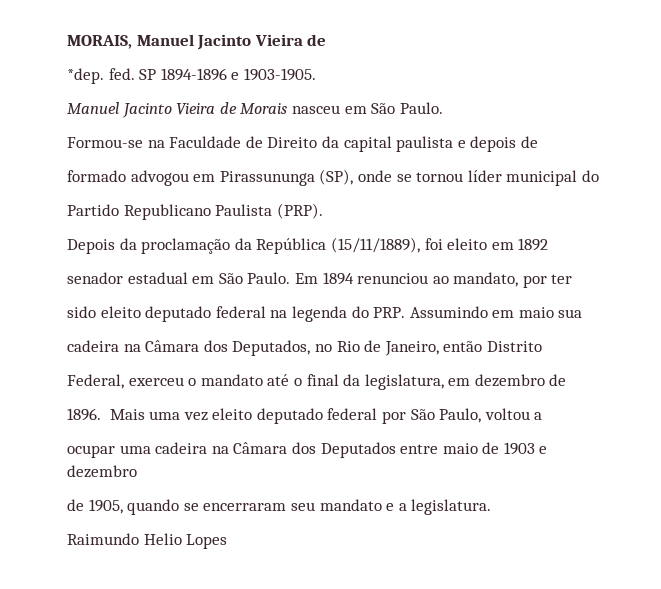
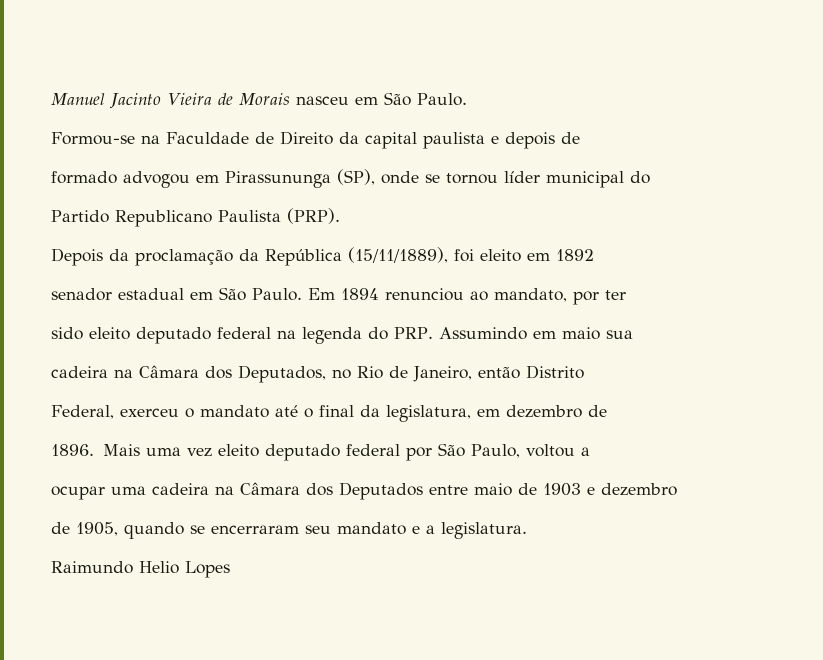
- MORAIS, Manuel Jacinto Vieira de
- *dep. fed. SP 1894-1896 e 1903-1905.

